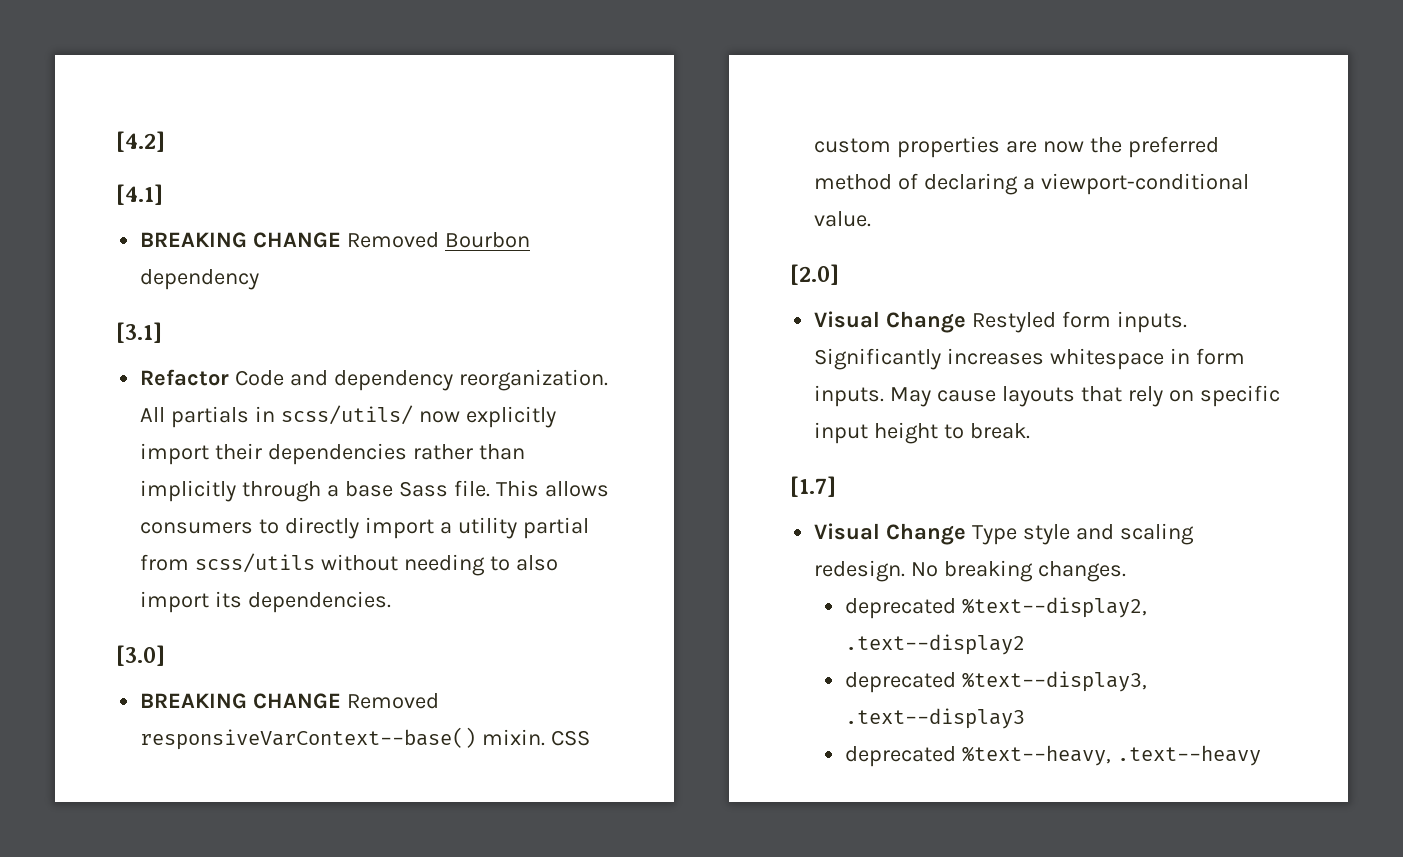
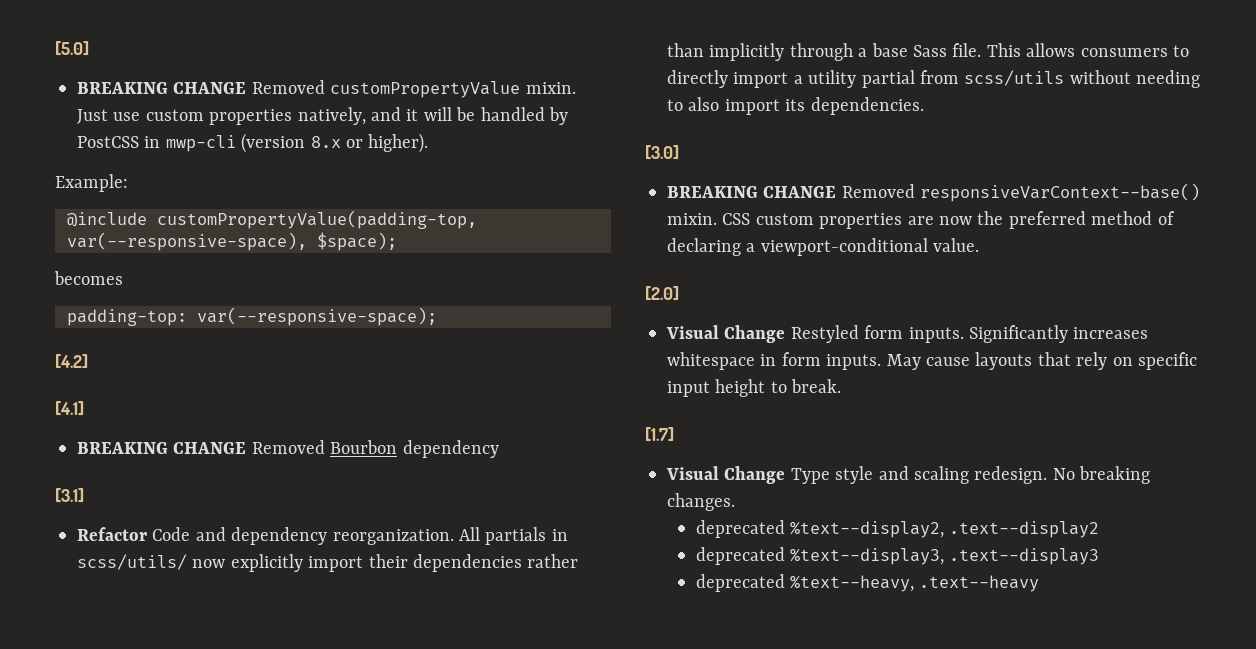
+ [5.0]
+ BREAKING CHANGE Removed customPropertyValue mixin. Just use custom properties natively, and it will be handled by PostCSS in mwp-cli (version 8.x or higher).
+ Example:
+ @include customPropertyValue(padding-top, var(--responsive-space), $space);
+ becomes
+ padding-top: var(--responsive-space);

